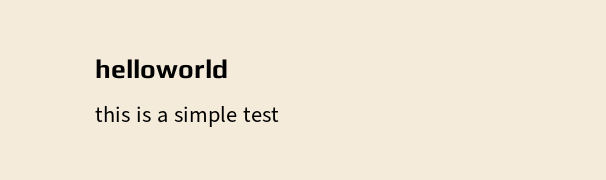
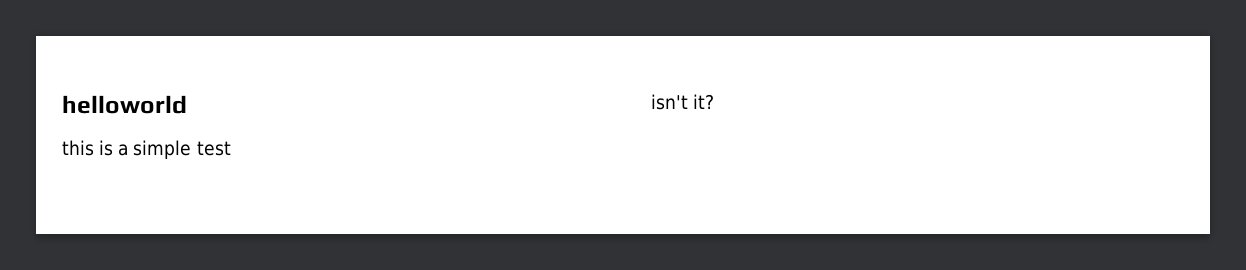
+ isn't it?

